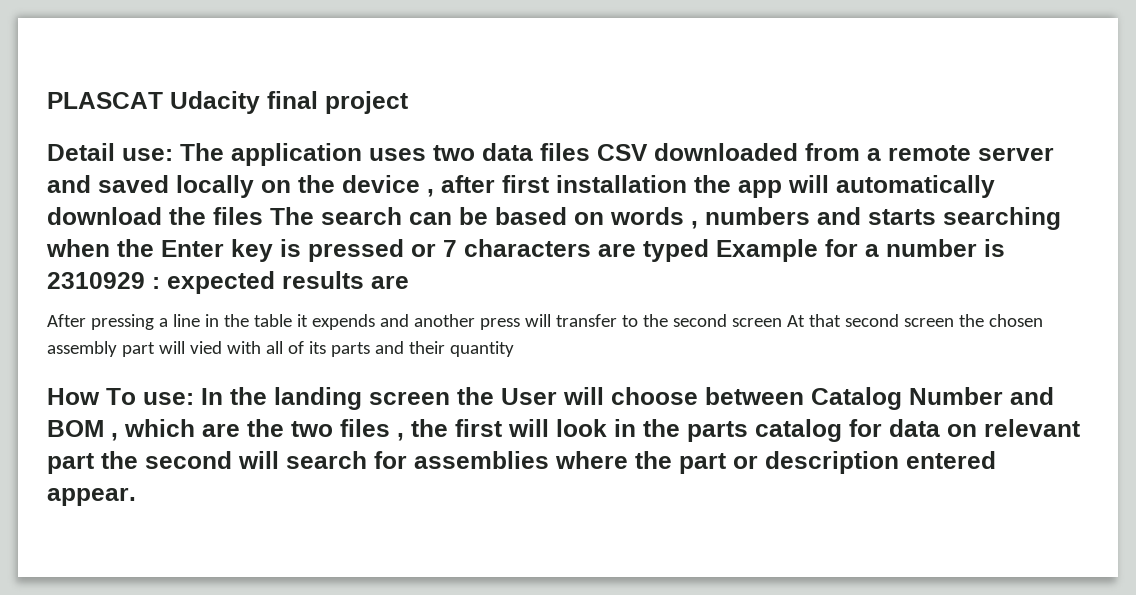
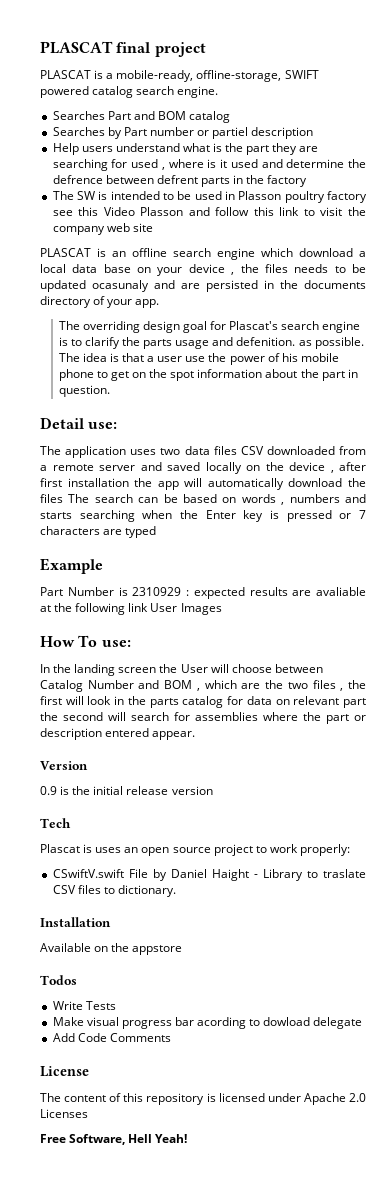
- PLASCAT Udacity final project
+ PLASCAT final project
+ PLASCAT is a mobile-ready, offline-storage, SWIFT powered catalog search engine.
+ Searches Part and BOM catalog
+ Searches by Part number or partiel description
+ Help users understand what is the part they are searching for used , where is it used and determine the defrence between defrent parts in the factory
+ The SW is intended to be used in Plasson poultry factory see this Video Plasson and follow this link to visit the company web site
+ PLASCAT is an offline search engine which download a local data base on your device , the files needs to be updated ocasunaly and are persisted in the documents directory of your app.
+ The overriding design goal for Plascat's search engine is to clarify the parts usage and defenition. as possible. The idea is that a user use the power of his mobile phone to get on the spot information about the part in question.
- Detail use: The application uses two data files CSV downloaded from a remote server and saved locally on the device , after first installation the app will automatically download the files The search can be based on words , numbers and starts searching when the Enter key is pressed or 7 characters are typed Example for a number is 2310929 :
+ Detail use:
+ The application uses two data files CSV downloaded from a remote server and saved locally on the device , after first installation the app will automatically download the files The search can be based on words , numbers and starts searching when the Enter key is pressed or 7 characters are typed
+ Example
+ Part Number is 2310929 :
- expected results are
- After pressing a line in the table it expends and another press will transfer to the second screen At that second screen the chosen assembly part will vied with all of its parts and their quantity
+ expected results are avaliable at the following link User Images
- How To use: In the landing screen the User will choose between Catalog Number and BOM , which are the two files , the first will look in the parts catalog for data on relevant part the second will search for assemblies where the part or description entered appear.
+ How To use:
+ In the landing screen the User will choose between Catalog Number and BOM , which are the two files , the first will look in the parts catalog for data on relevant part the second will search for assemblies where the part or description entered appear.
+ Version
+ 0.9 is the initial release version
+ Tech
+ Plascat is uses an open source project to work properly:
+ CSwiftV.swift File by Daniel Haight - Library to traslate CSV files to dictionary.
+ Installation
+ Available on the appstore
+ Todos
+ Write Tests
+ Make visual progress bar acording to dowload delegate
+ Add Code Comments
+ License
+ The content of this repository is licensed under Apache 2.0 Licenses
+ Free Software, Hell Yeah!

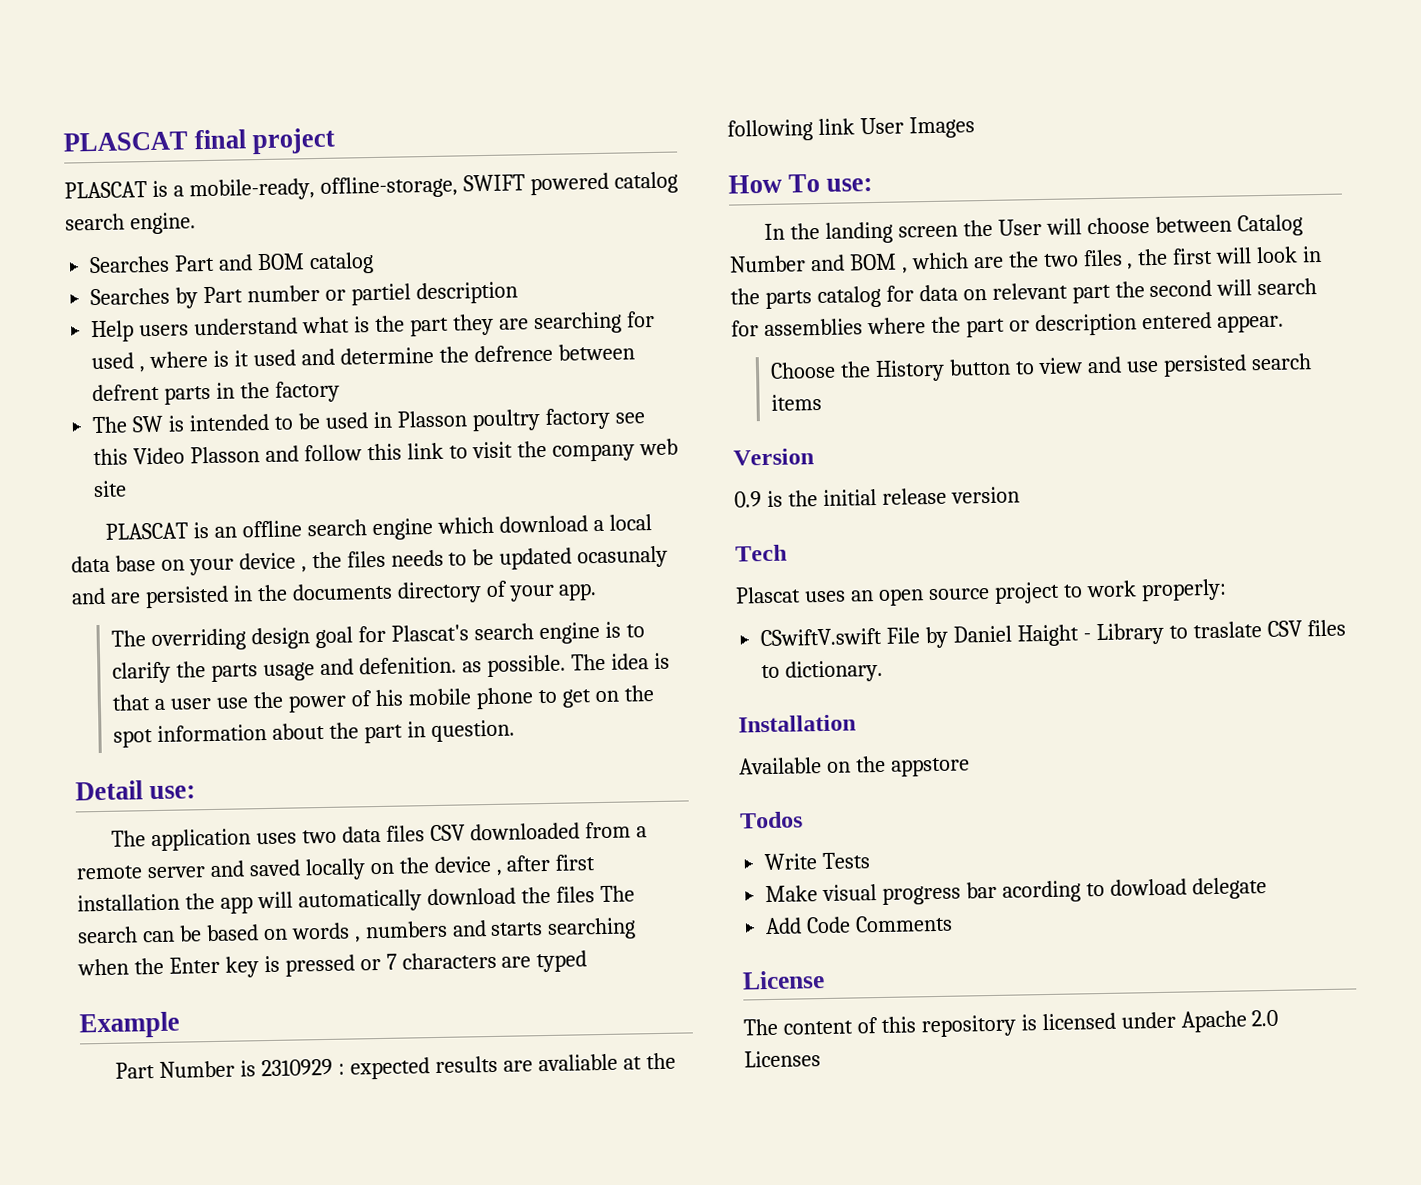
+ Choose the History button to view and use persisted search items
- Plascat is uses an open source project to work properly:
+ Plascat uses an open source project to work properly:
- Free Software, Hell Yeah!

